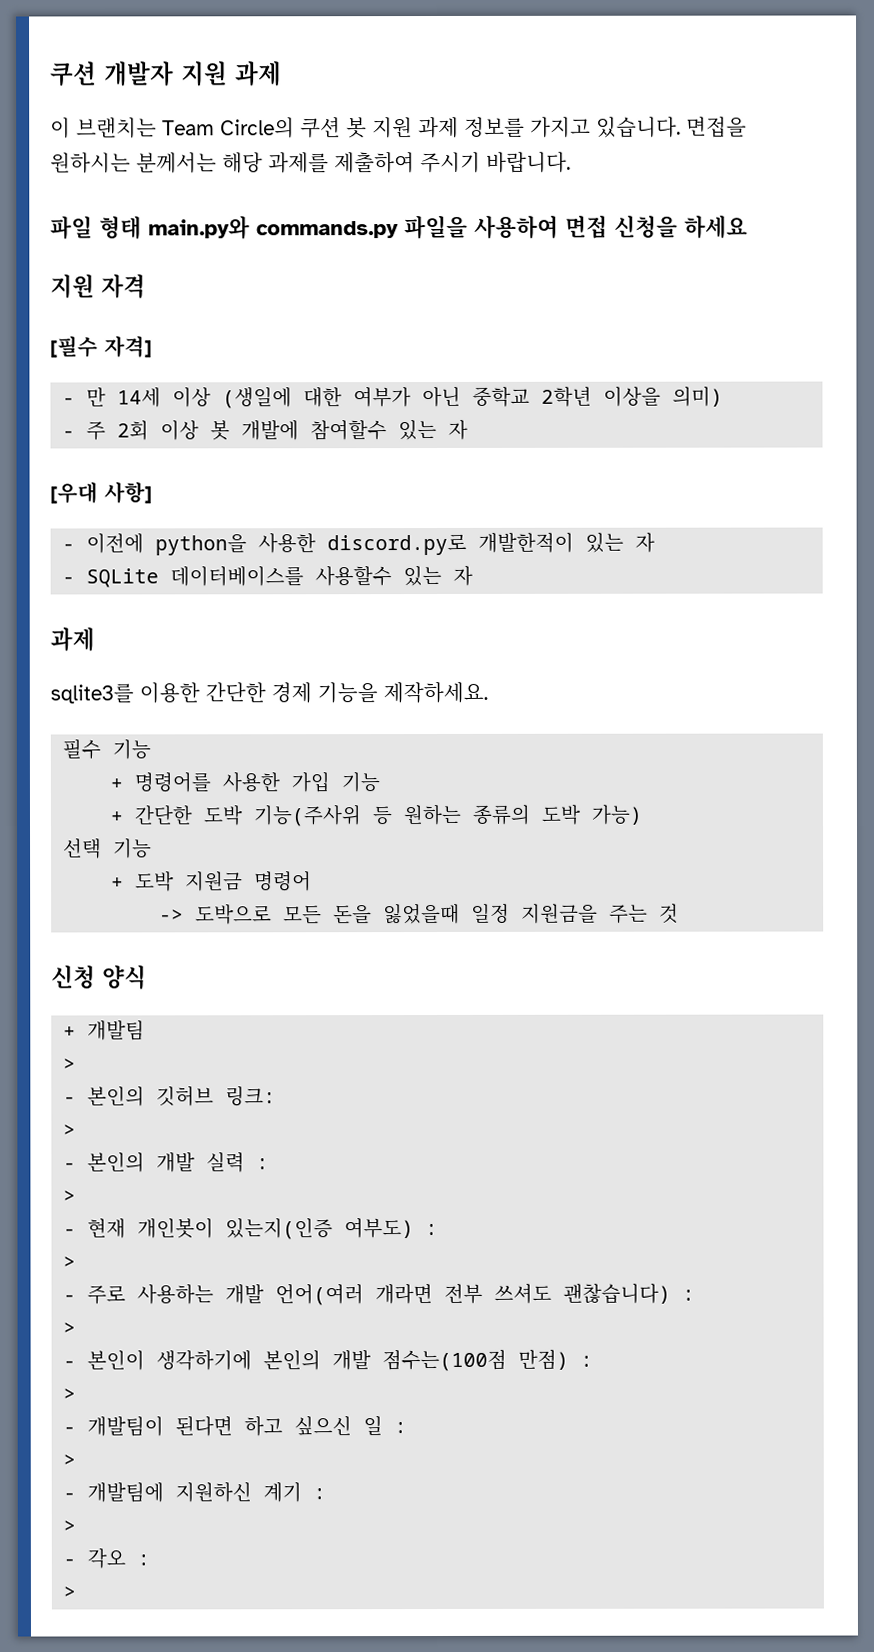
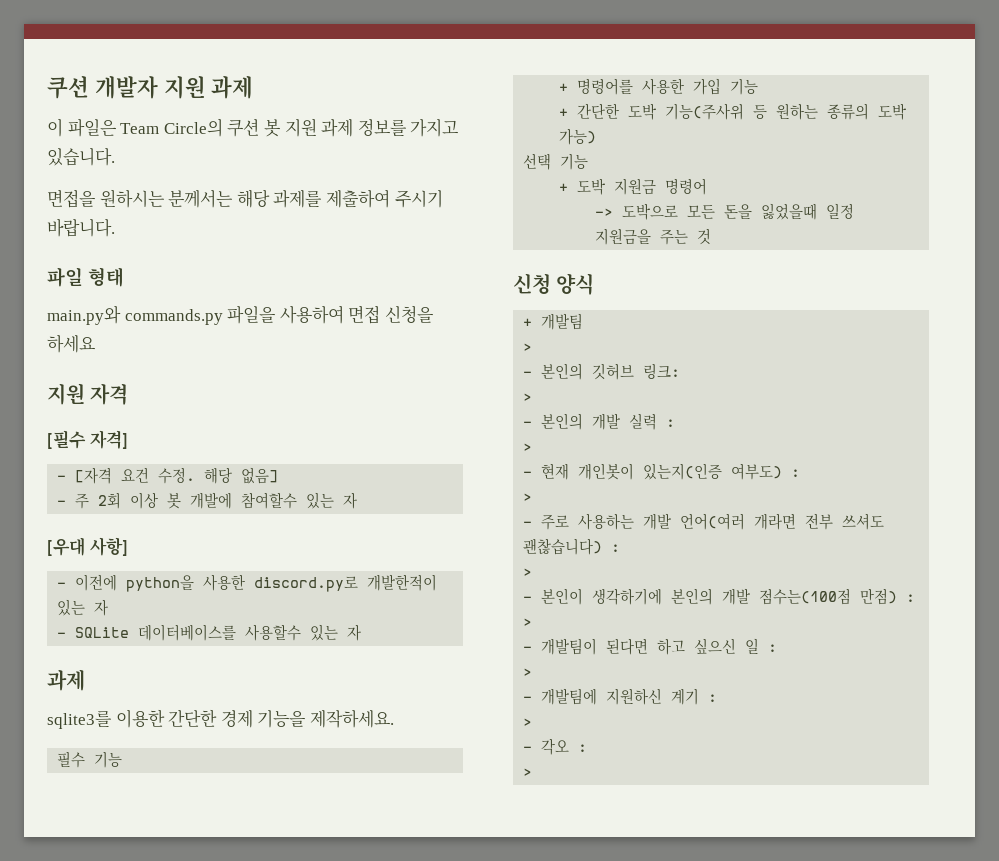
- 이 브랜치는 Team Circle의 쿠션 봇 지원 과제 정보를 가지고 있습니다. 면접을 원하시는 분께서는 해당 과제를 제출하여 주시기 바랍니다.
+ 이 파일은 Team Circle의 쿠션 봇 지원 과제 정보를 가지고 있습니다.
+ 면접을 원하시는 분께서는 해당 과제를 제출하여 주시기 바랍니다.
- 파일 형태 main.py와 commands.py 파일을 사용하여 면접 신청을 하세요
+ 파일 형태
+ main.py와 commands.py 파일을 사용하여 면접 신청을 하세요
- - 만 14세 이상 (생일에 대한 여부가 아닌 중학교 2학년 이상을 의미)
+ - [자격 요건 수정. 해당 없음]

